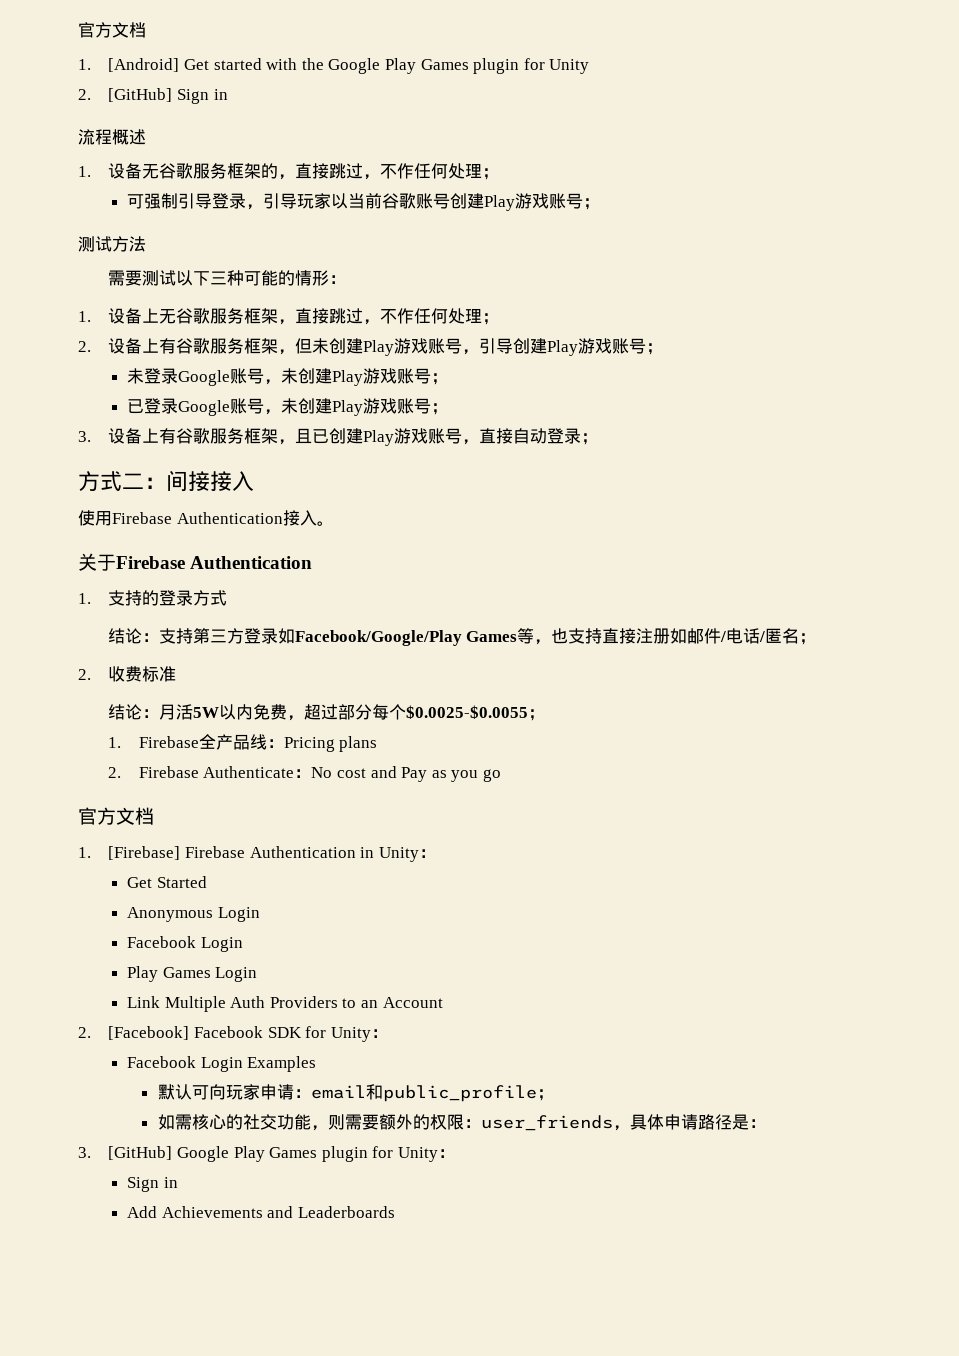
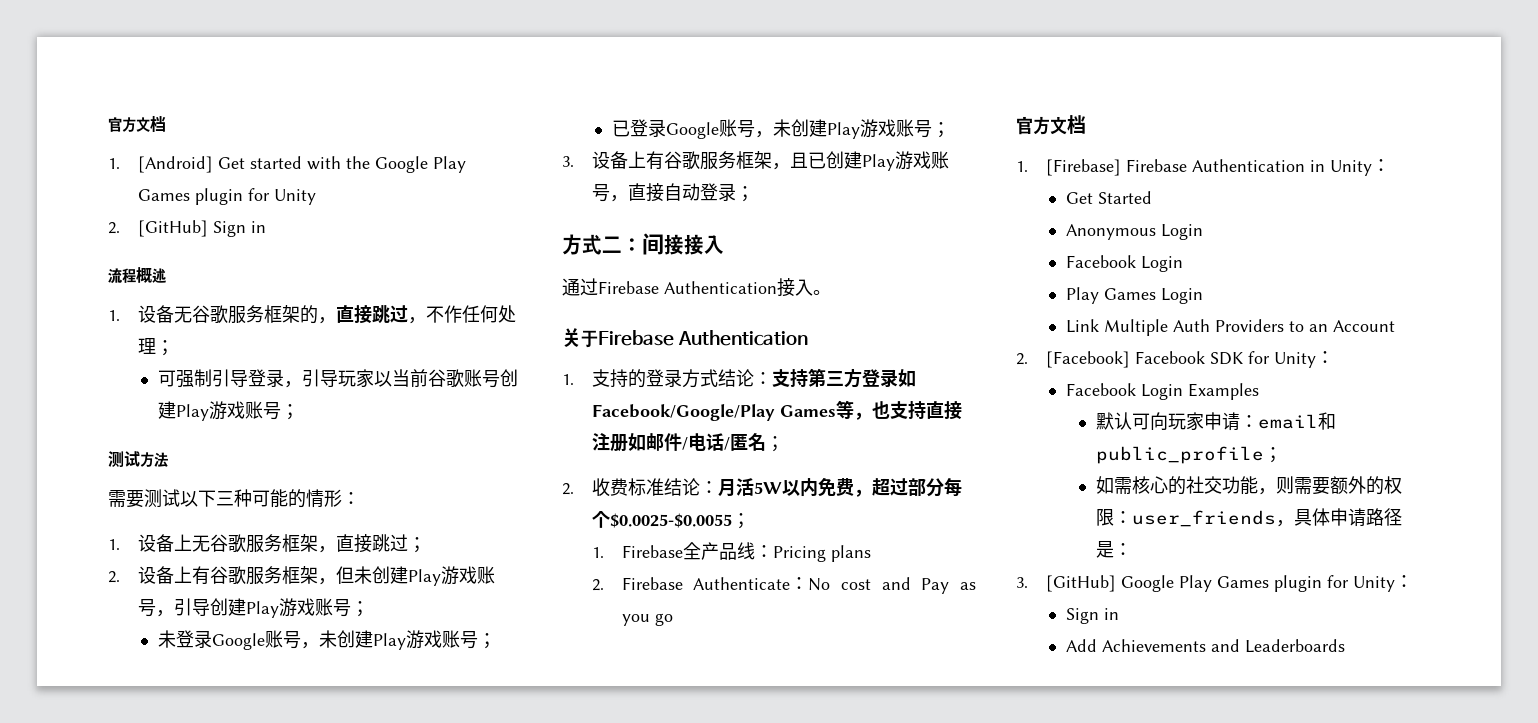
- 1.设备上无谷歌服务框架，直接跳过，不作任何处理；
+ 1.设备上无谷歌服务框架，直接跳过；
- 使用Firebase Authentication接入。
+ 通过Firebase Authentication接入。
- 1.支持的登录方式
- 结论：支持第三方登录如Facebook/Google/Play Games等，也支持直接注册如邮件/电话/匿名；
+ 1.支持的登录方式结论：支持第三方登录如Facebook/Google/Play Games等，也支持直接注册如邮件/电话/匿名；
- 2.收费标准
- 结论：月活5W以内免费，超过部分每个$0.0025-$0.0055；
+ 2.收费标准结论：月活5W以内免费，超过部分每个$0.0025-$0.0055；

